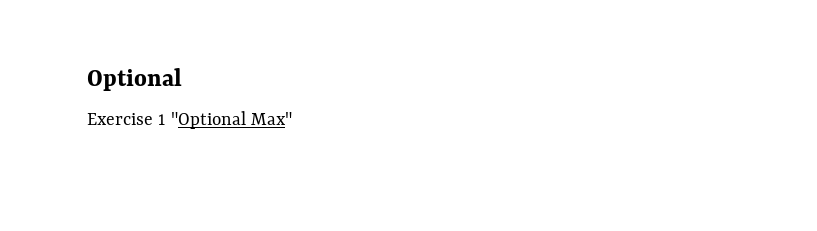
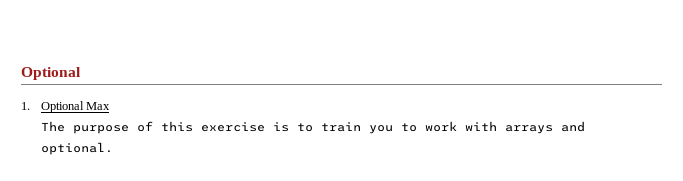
- Exercise 1 "Optional Max"
+ 1. Optional Max
+ The purpose of this exercise is to train you to work with arrays and optional.

